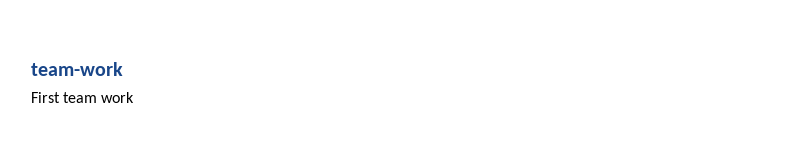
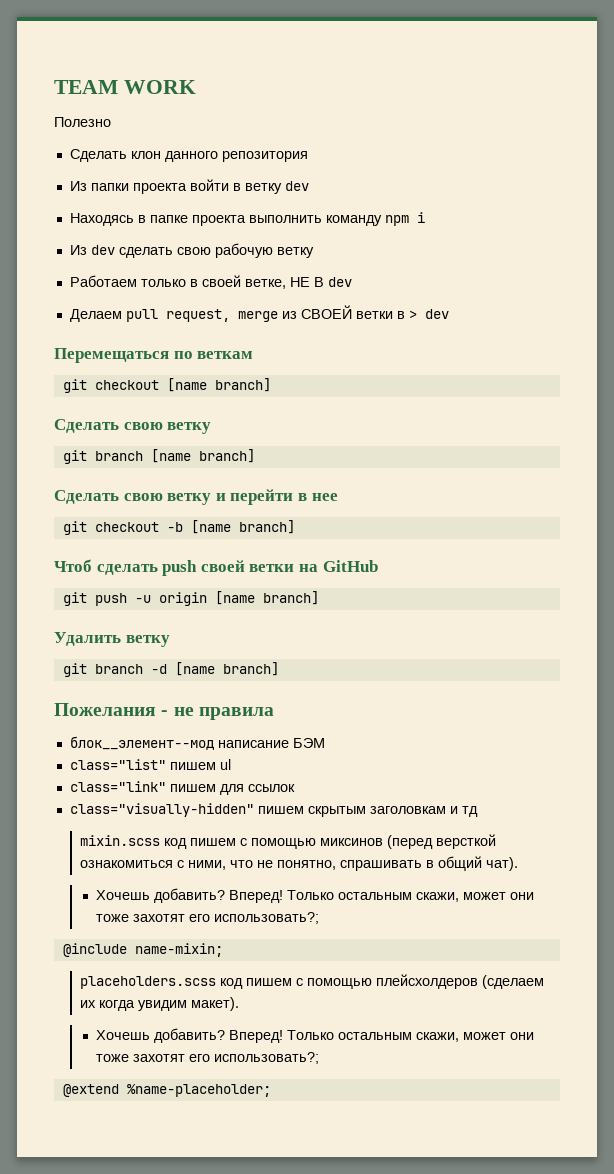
- team-work
- First team work
+ TEAM WORK
+ Полезно
+ Сделать клон данного репозитория
+ Из папки проекта войти в ветку dev
+ Находясь в папке проекта выполнить команду npm i
+ Из dev сделать свою рабочую ветку
+ Работаем только в своей ветке, НЕ В dev
+ Делаем pull request, merge из СВОЕЙ ветки в > dev
+ Перемещаться по веткам
+ git checkout [name branch]
+ Сделать свою ветку
+ git branch [name branch]
+ Сделать свою ветку и перейти в нее
+ git checkout -b [name branch]
+ Чтоб сделать push своей ветки на GitHub
+ git push -u origin [name branch]
+ Удалить ветку
+ git branch -d [name branch]
+ Пожелания - не правила
+ блок__элемент--мод написание БЭМ
+ class="list" пишем ul
+ class="link" пишем для ссылок
+ class="visually-hidden" пишем скрытым заголовкам и тд
+ mixin.scss код пишем с помощью миксинов (перед версткой ознакомиться с ними, что не понятно, спрашивать в общий чат).
+ Хочешь добавить? Вперед! Только остальным скажи, может они тоже захотят его использовать?;
+ @include name-mixin;
+ placeholders.scss код пишем с помощью плейсхолдеров (сделаем их когда увидим макет).
+ Хочешь добавить? Вперед! Только остальным скажи, может они тоже захотят его использовать?;
+ @extend %name-placeholder;

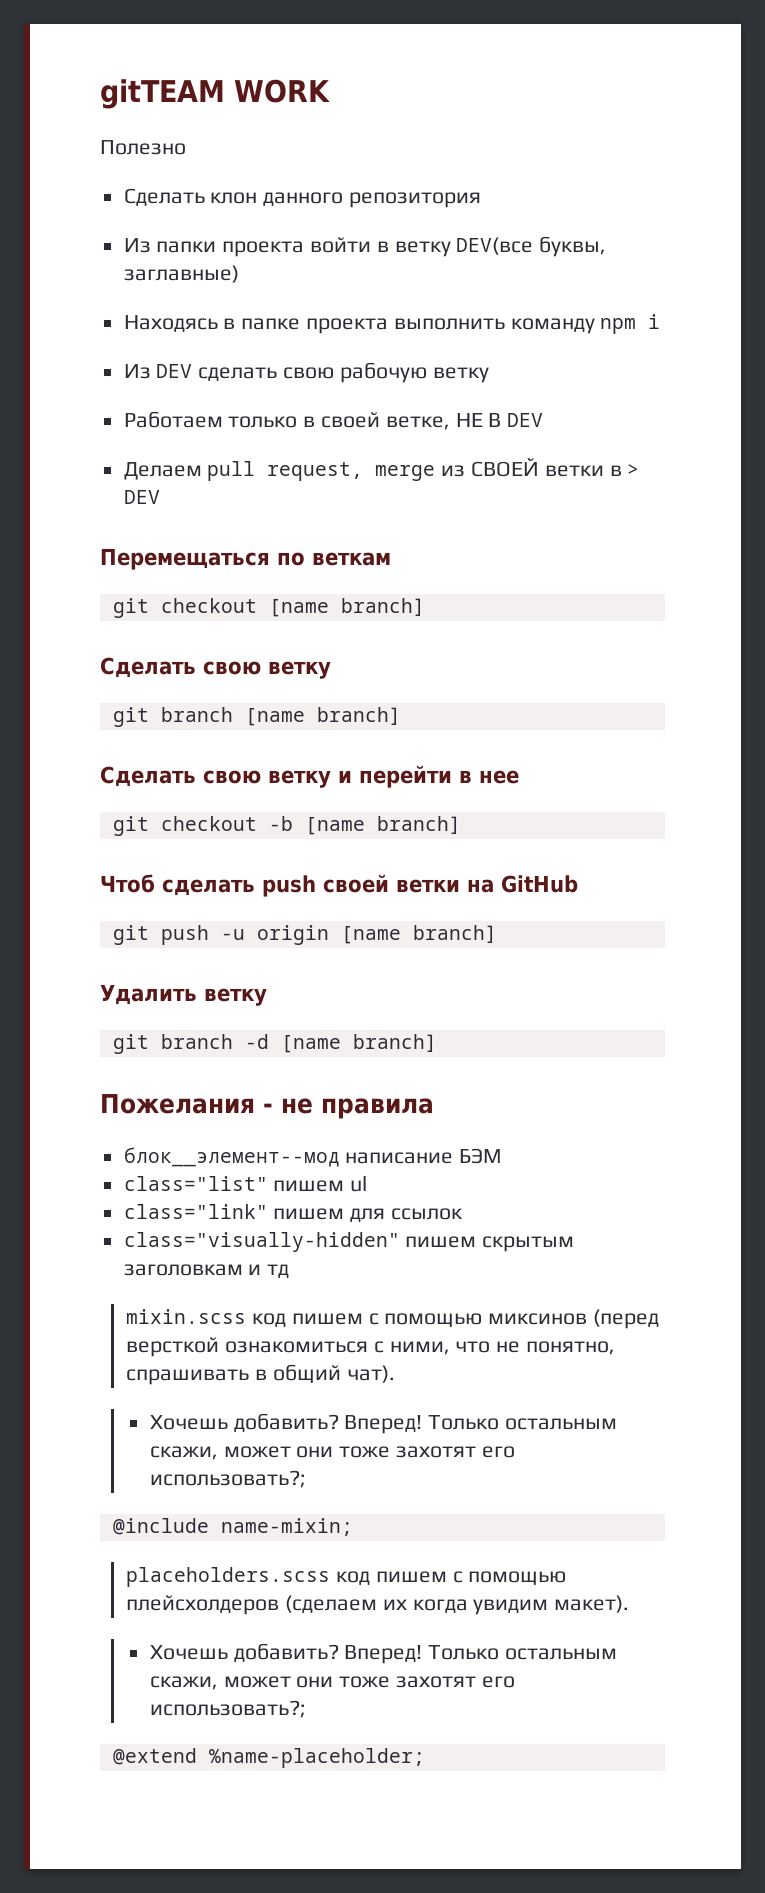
- TEAM WORK
+ gitTEAM WORK
- Из папки проекта войти в ветку dev
+ Из папки проекта войти в ветку DEV(все буквы, заглавные)
- Из dev сделать свою рабочую ветку
+ Из DEV сделать свою рабочую ветку
- Работаем только в своей ветке, НЕ В dev
+ Работаем только в своей ветке, НЕ В DEV
- Делаем pull request, merge из СВОЕЙ ветки в > dev
+ Делаем pull request, merge из СВОЕЙ ветки в > DEV

